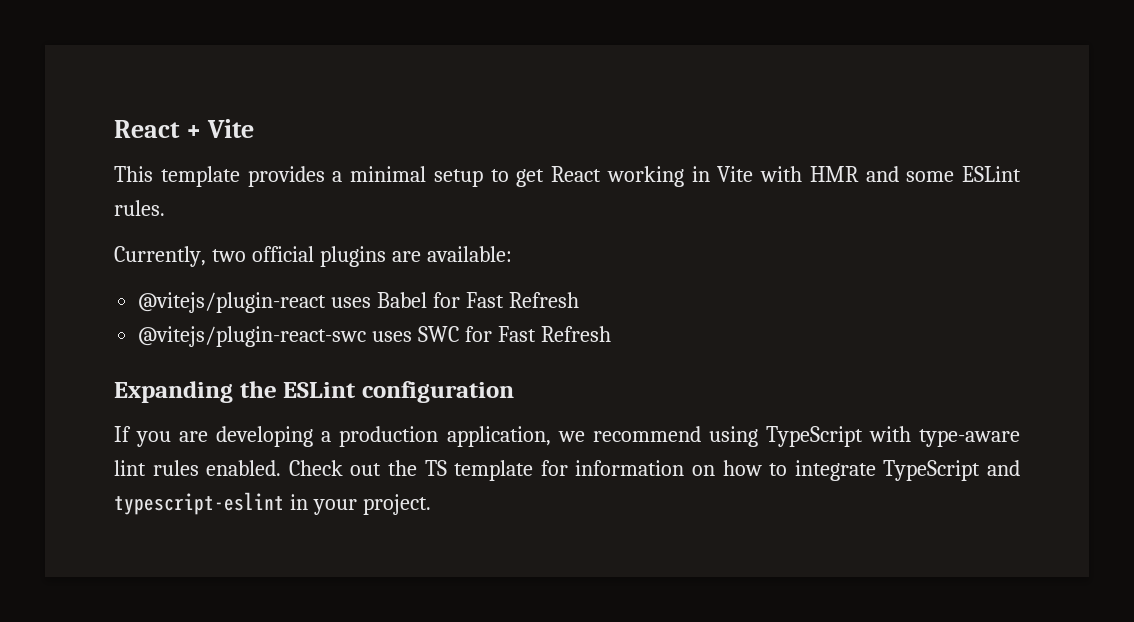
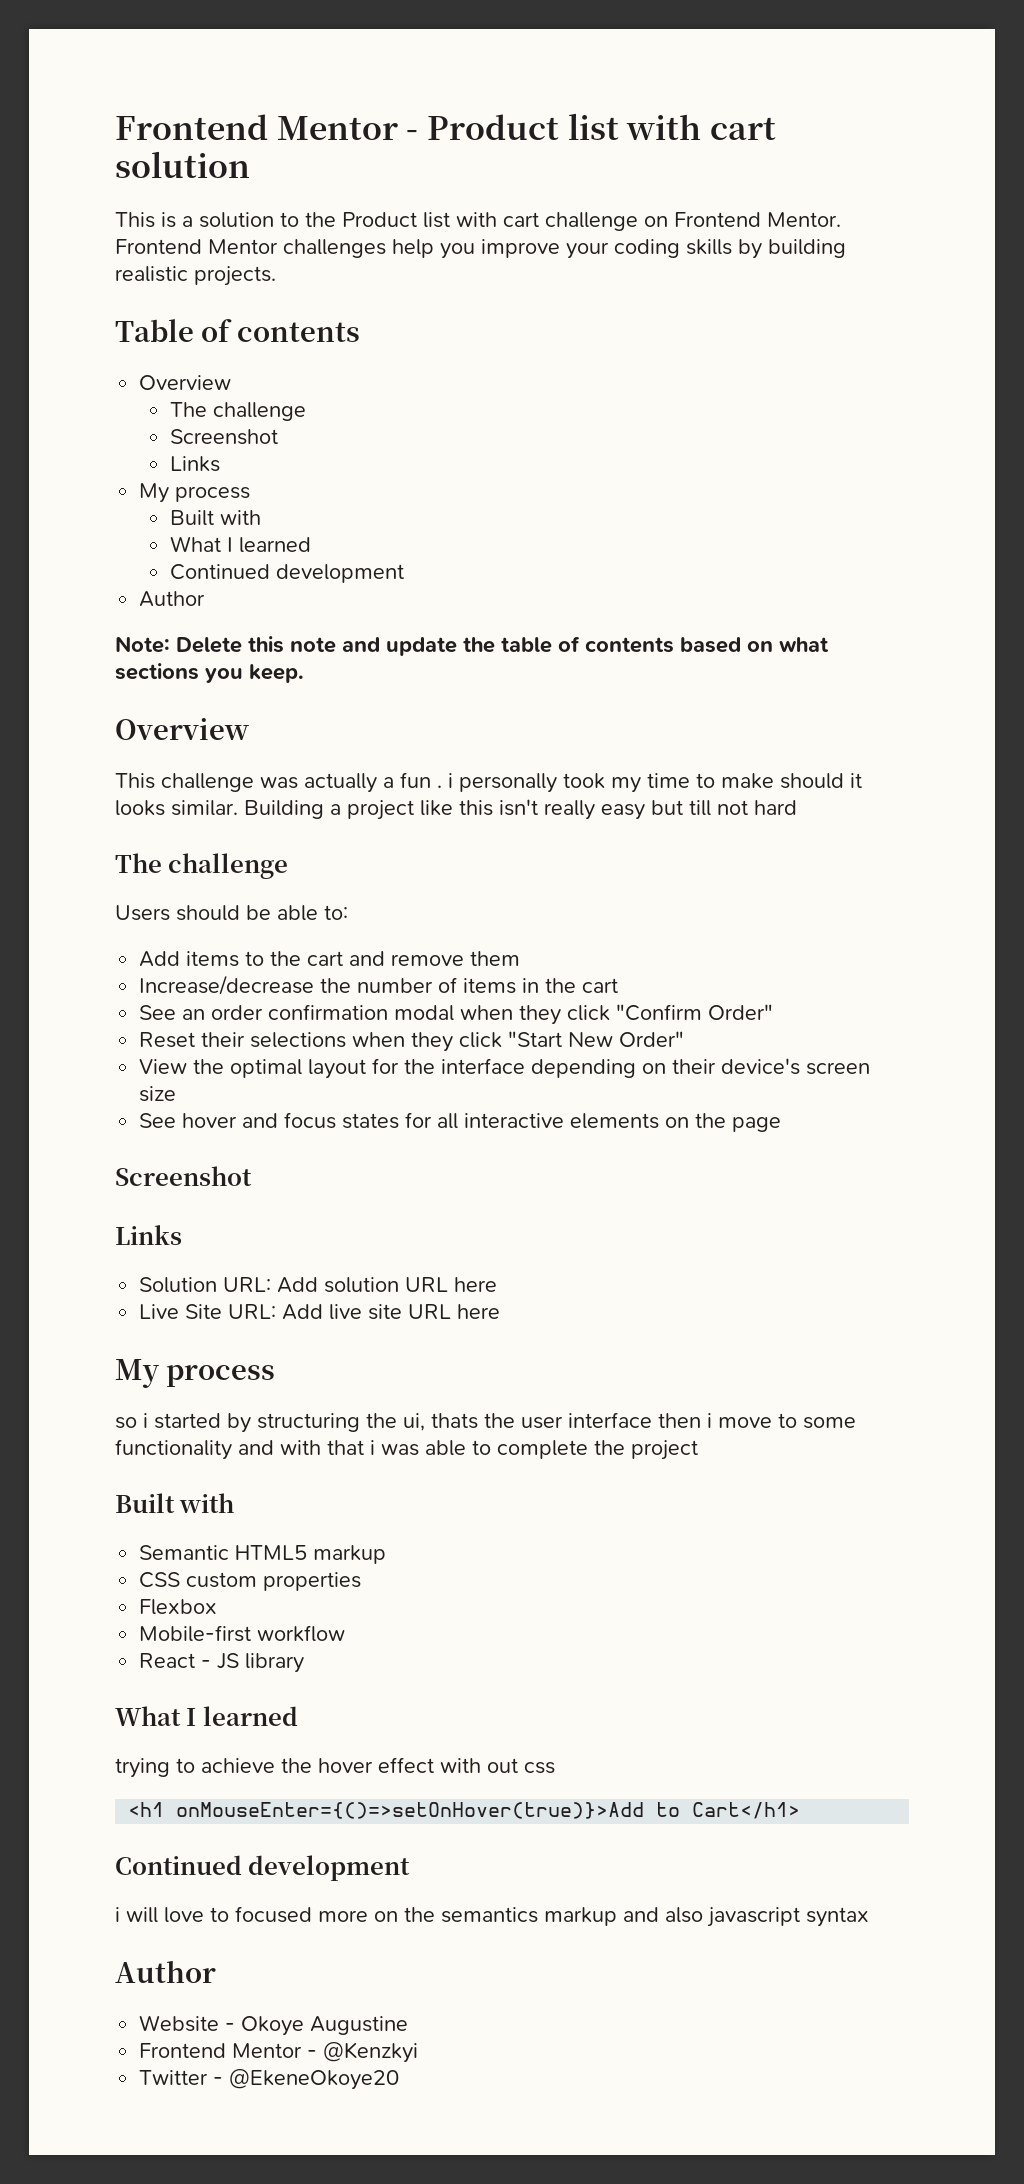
- React + Vite
- This template provides a minimal setup to get React working in Vite with HMR and some ESLint rules.
- Currently, two official plugins are available:
- @vitejs/plugin-react uses Babel for Fast Refresh
- @vitejs/plugin-react-swc uses SWC for Fast Refresh
- Expanding the ESLint configuration
- If you are developing a production application, we recommend using TypeScript with type-aware lint rules enabled. Check out the TS template for information on how to integrate TypeScript and typescript-eslint in your project.
+ Frontend Mentor - Product list with cart solution
+ This is a solution to the Product list with cart challenge on Frontend Mentor. Frontend Mentor challenges help you improve your coding skills by building realistic projects.
+ Table of contents
+ Overview
+ The challenge
+ Screenshot
+ Links
+ My process
+ Built with
+ What I learned
+ Continued development
+ Author
+ Note: Delete this note and update the table of contents based on what sections you keep.
+ Overview
+ This challenge was actually a fun . i personally took my time to make should it looks similar. Building a project like this isn't really easy but till not hard
+ The challenge
+ Users should be able to:
+ Add items to the cart and remove them
+ Increase/decrease the number of items in the cart
+ See an order confirmation modal when they click "Confirm Order"
+ Reset their selections when they click "Start New Order"
+ View the optimal layout for the interface depending on their device's screen size
+ See hover and focus states for all interactive elements on the page
+ Screenshot
+ Links
+ Solution URL: Add solution URL here
+ Live Site URL: Add live site URL here
+ My process
+ so i started by structuring the ui, thats the user interface then i move to some functionality and with that i was able to complete the project
+ Built with
+ Semantic HTML5 markup
+ CSS custom properties
+ Flexbox
+ Mobile-first workflow
+ React - JS library
+ What I learned
+ trying to achieve the hover effect with out css
+ <h1 onMouseEnter={()=>setOnHover(true)}>Add to Cart</h1>
+ Continued development
+ i will love to focused more on the semantics markup and also javascript syntax
+ Author
+ Website - Okoye Augustine
+ Frontend Mentor - @Kenzkyi
+ Twitter - @EkeneOkoye20

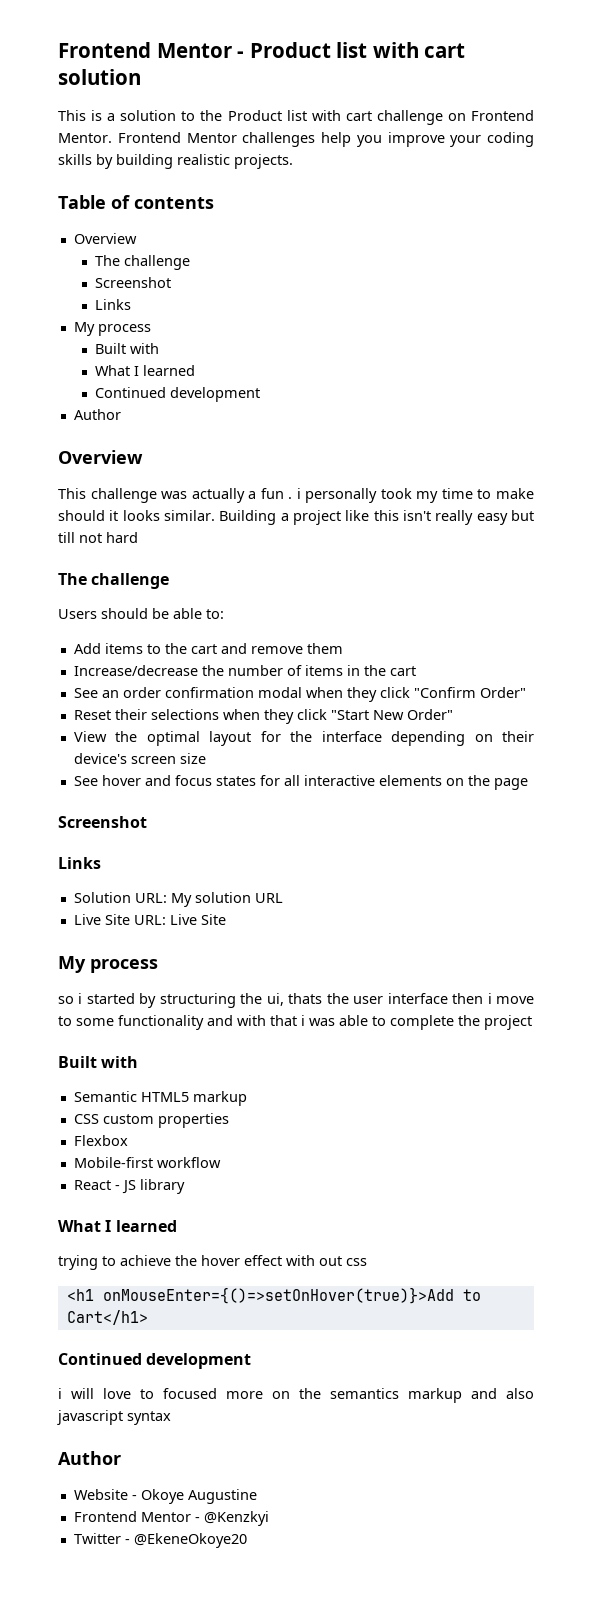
- Note: Delete this note and update the table of contents based on what sections you keep.
- Solution URL: Add solution URL here
+ Solution URL: My solution URL
- Live Site URL: Add live site URL here
+ Live Site URL: Live Site

